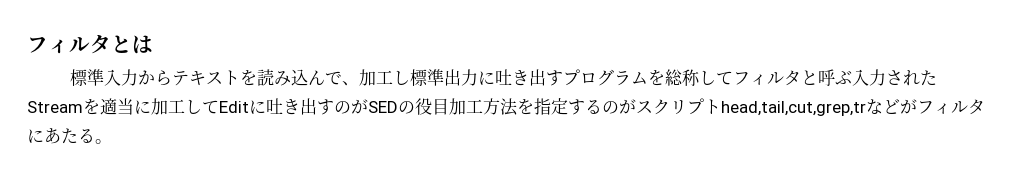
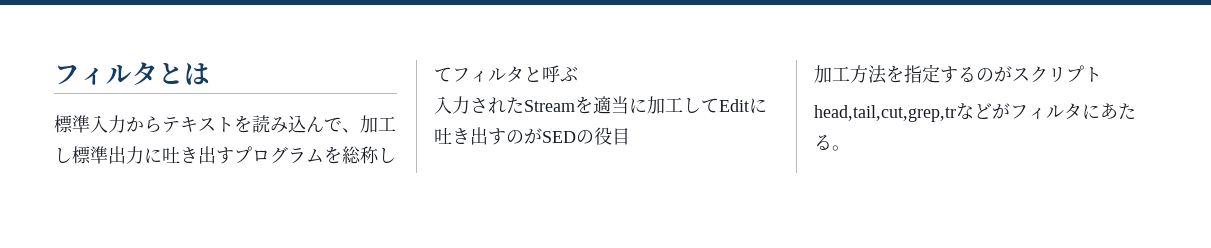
- 標準入力からテキストを読み込んで、加工し標準出力に吐き出すプログラムを総称してフィルタと呼ぶ入力されたStreamを適当に加工してEditに吐き出すのがSEDの役目加工方法を指定するのがスクリプトhead,tail,cut,grep,trなどがフィルタにあたる。
+ 標準入力からテキストを読み込んで、加工し標準出力に吐き出すプログラムを総称してフィルタと呼ぶ
+ 入力されたStreamを適当に加工してEditに吐き出すのがSEDの役目
+ 加工方法を指定するのがスクリプト
+ head,tail,cut,grep,trなどがフィルタにあたる。

